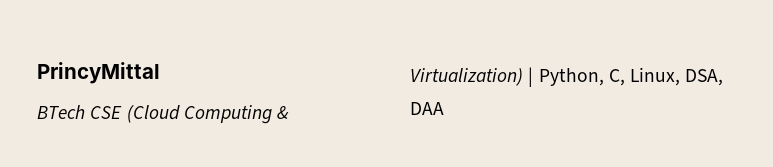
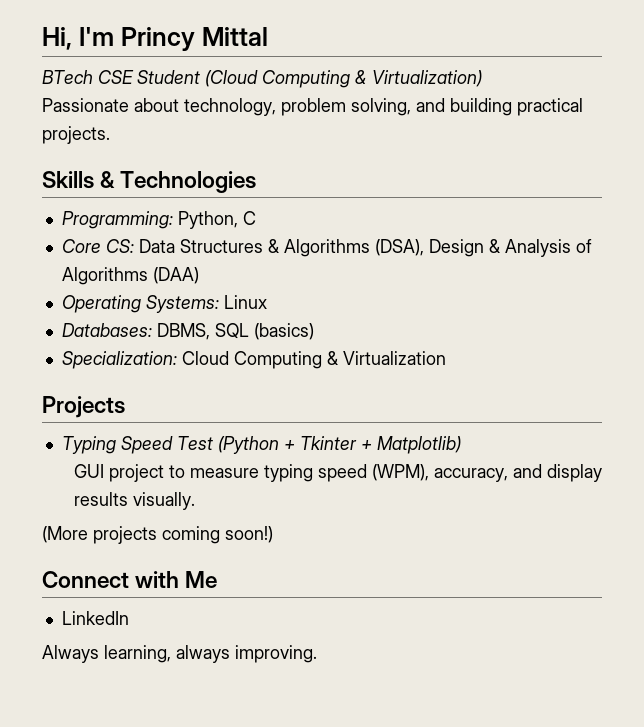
- PrincyMittal
+ Hi, I'm Princy Mittal
- BTech CSE (Cloud Computing & Virtualization) | Python, C, Linux, DSA, DAA
+ BTech CSE Student (Cloud Computing & Virtualization)
+ Passionate about technology, problem solving, and building practical projects.
+ Skills & Technologies
+ Programming: Python, C
+ Core CS: Data Structures & Algorithms (DSA), Design & Analysis of Algorithms (DAA)
+ Operating Systems: Linux
+ Databases: DBMS, SQL (basics)
+ Specialization: Cloud Computing & Virtualization
+ Projects
+ Typing Speed Test (Python + Tkinter + Matplotlib)
+ GUI project to measure typing speed (WPM), accuracy, and display results visually.
+ (More projects coming soon!)
+ Connect with Me
+ LinkedIn
+ Always learning, always improving.

